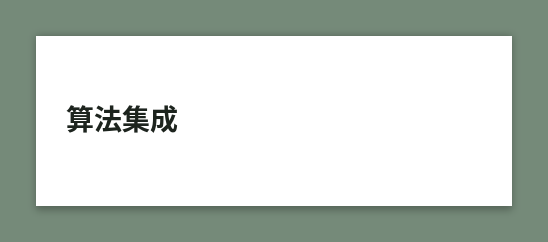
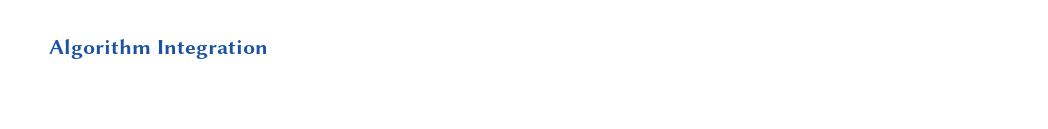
- 算法集成
+ Algorithm Integration

